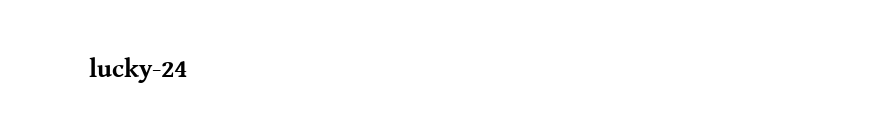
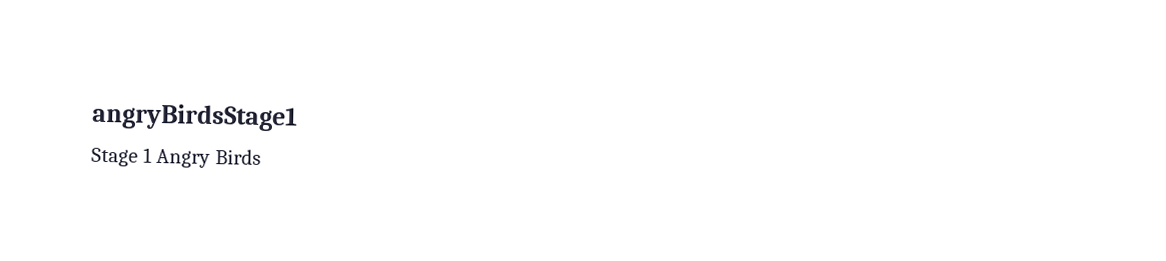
- lucky-24
+ angryBirdsStage1
+ Stage 1 Angry Birds

